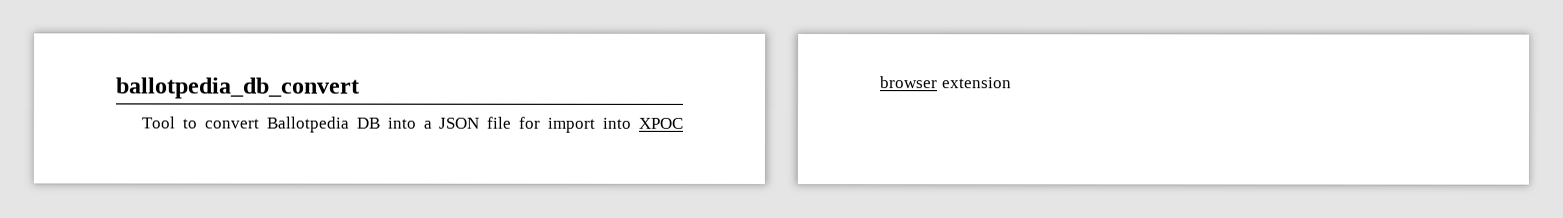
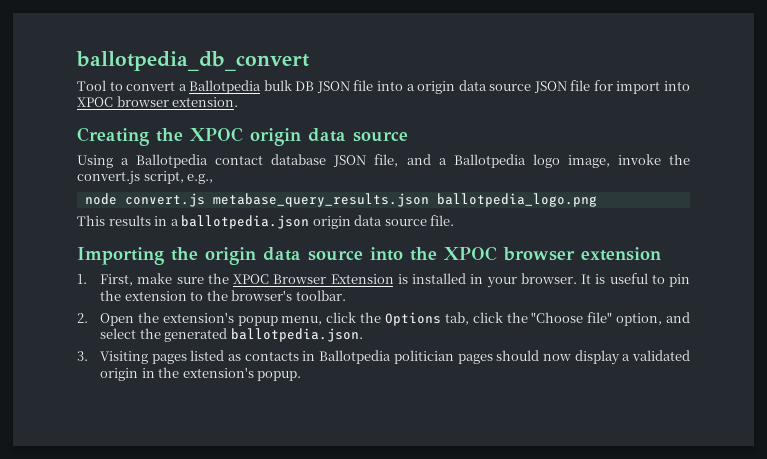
- Tool to convert Ballotpedia DB into a JSON file for import into XPOC browser extension
+ Tool to convert a Ballotpedia bulk DB JSON file into a origin data source JSON file for import into XPOC browser extension.
+ Creating the XPOC origin data source
+ Using a Ballotpedia contact database JSON file, and a Ballotpedia logo image, invoke the convert.js script, e.g.,
+ node convert.js metabase_query_results.json ballotpedia_logo.png
+ This results in a ballotpedia.json origin data source file.
+ Importing the origin data source into the XPOC browser extension
+ 1. First, make sure the XPOC Browser Extension is installed in your browser. It is useful to pin the extension to the browser's toolbar.
+ 2. Open the extension's popup menu, click the Options tab, click the "Choose file" option, and select the generated ballotpedia.json.
+ 3. Visiting pages listed as contacts in Ballotpedia politician pages should now display a validated origin in the extension's popup.

